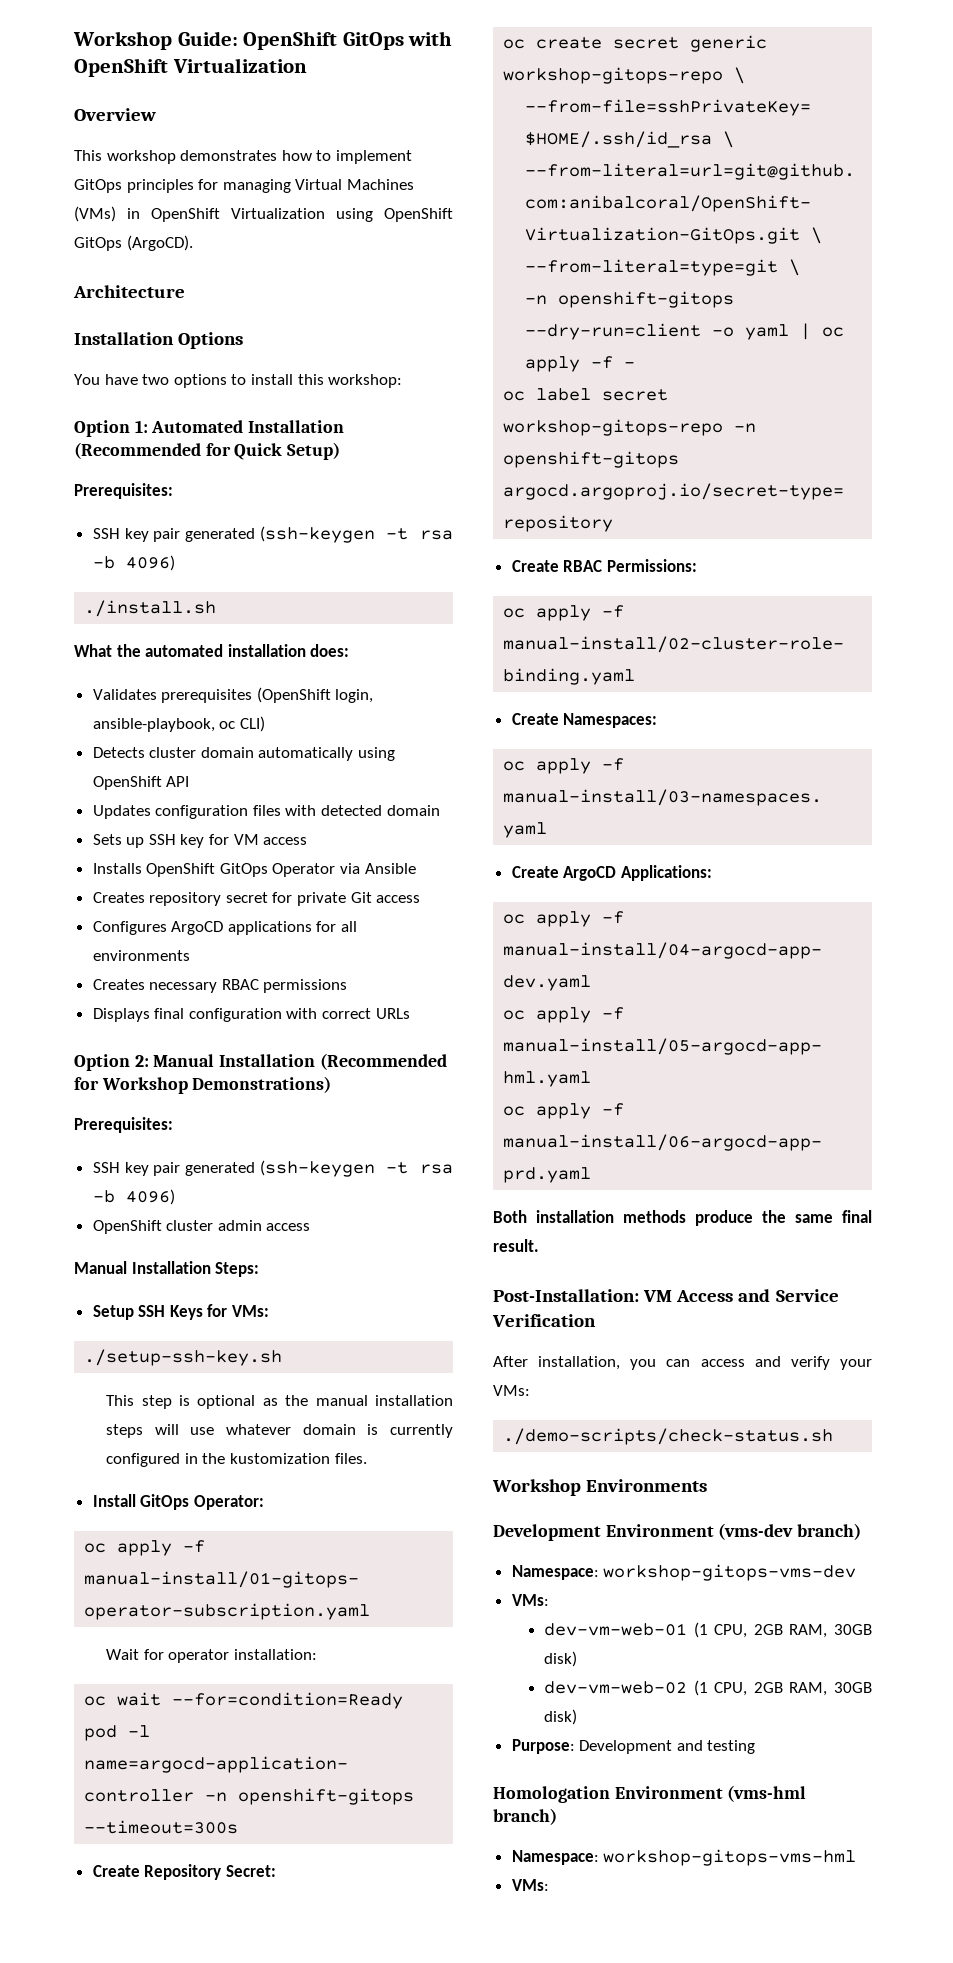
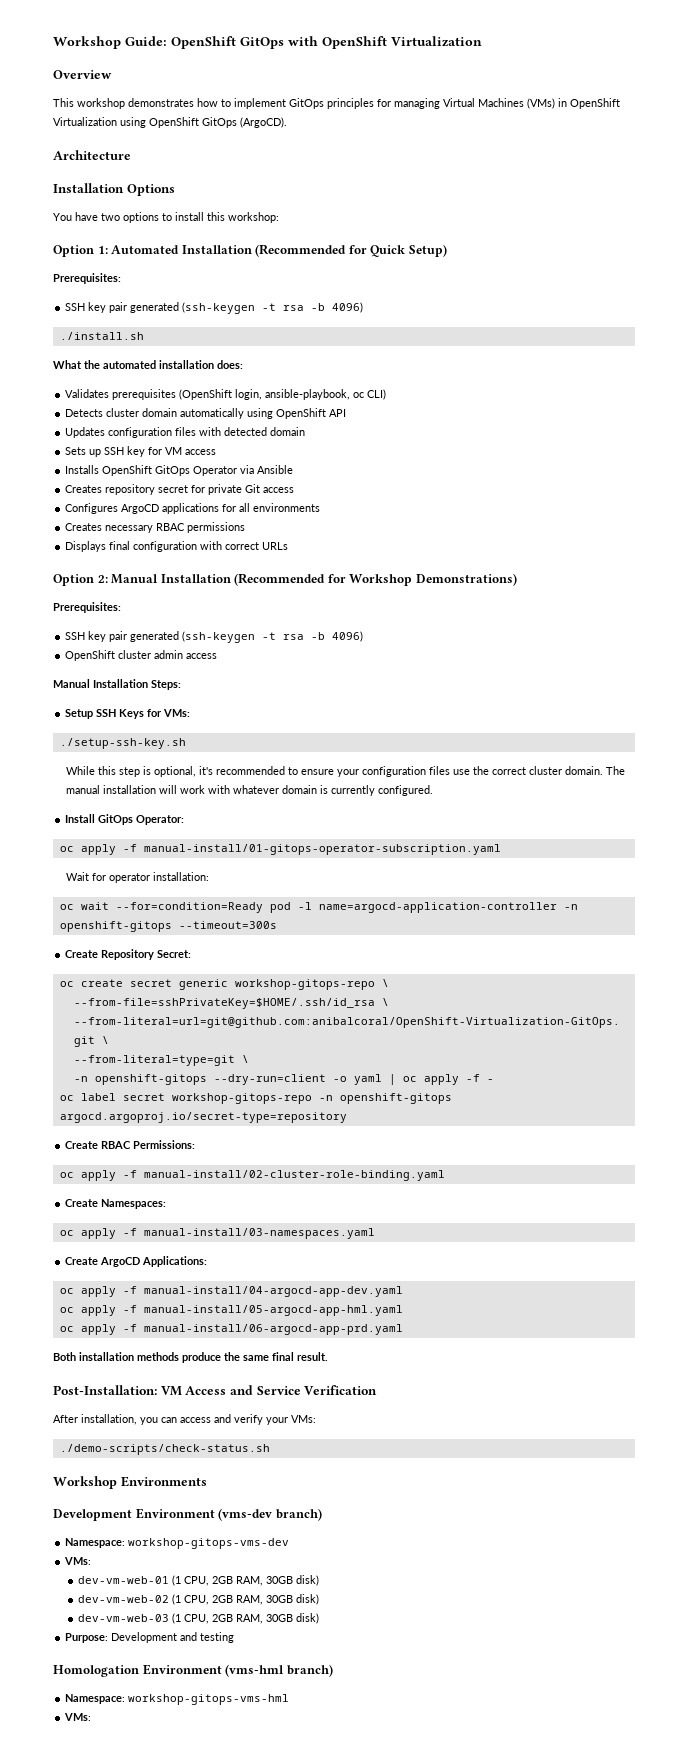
- This step is optional as the manual installation steps will use whatever domain is currently configured in the kustomization files.
+ While this step is optional, it's recommended to ensure your configuration files use the correct cluster domain. The manual installation will work with whatever domain is currently configured.
+ dev-vm-web-03 (1 CPU, 2GB RAM, 30GB disk)

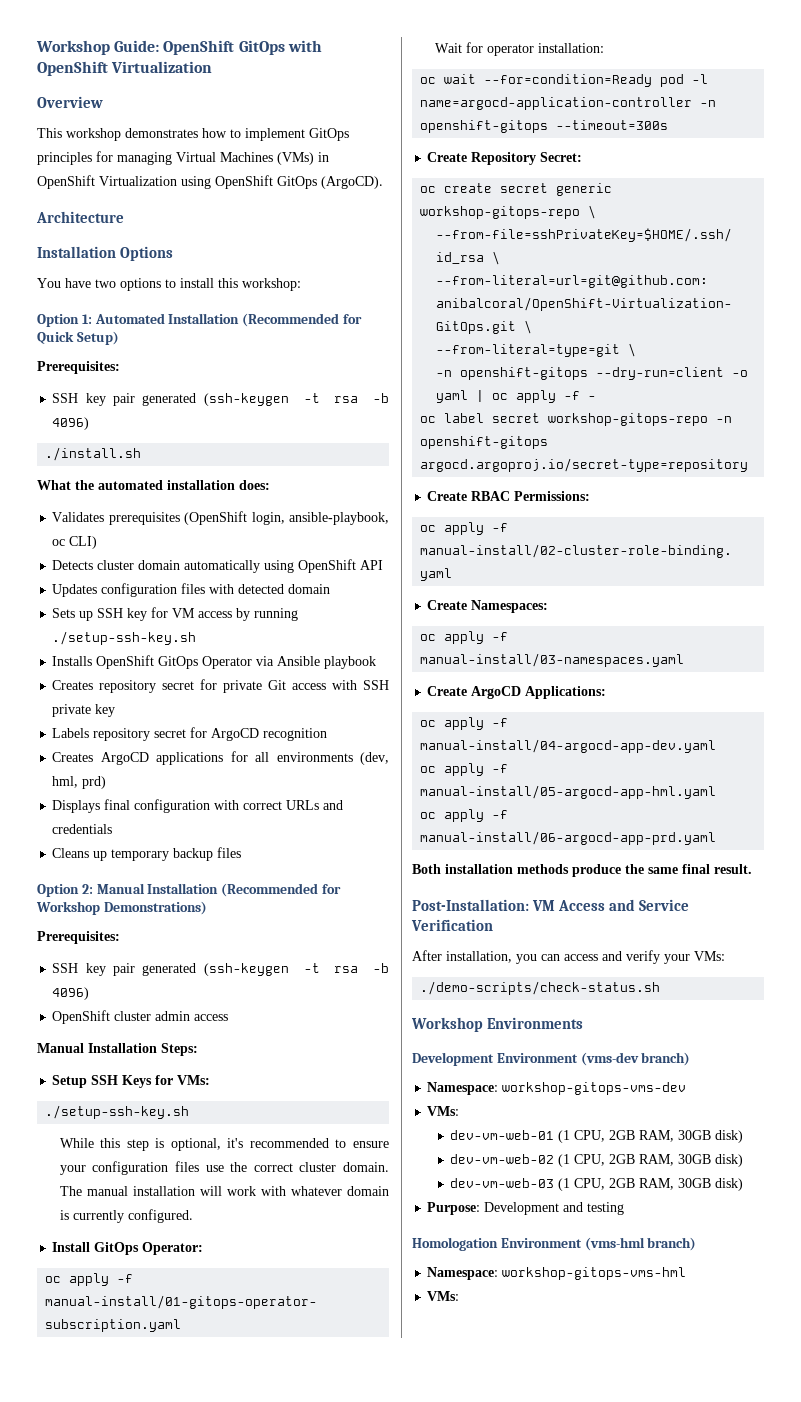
- Sets up SSH key for VM access
+ Sets up SSH key for VM access by running ./setup-ssh-key.sh
- Installs OpenShift GitOps Operator via Ansible
+ Installs OpenShift GitOps Operator via Ansible playbook
- Creates repository secret for private Git access
- Configures ArgoCD applications for all environments
- Creates necessary RBAC permissions
+ Creates repository secret for private Git access with SSH private key
+ Labels repository secret for ArgoCD recognition
+ Creates ArgoCD applications for all environments (dev, hml, prd)
- Displays final configuration with correct URLs
+ Displays final configuration with correct URLs and credentials
+ Cleans up temporary backup files

